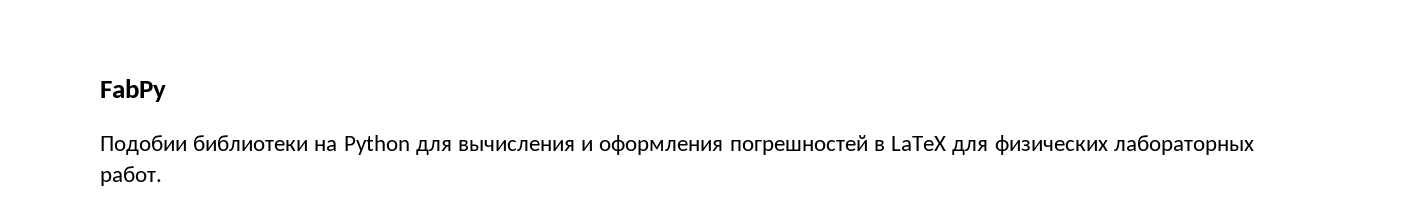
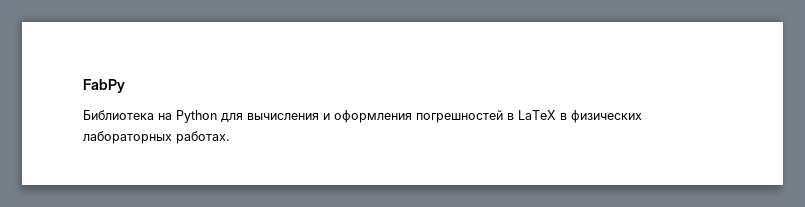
- Подобии библиотеки на Python для вычисления и оформления погрешностей в LaTeX для физических лабораторных работ.
+ Библиотека на Python для вычисления и оформления погрешностей в LaTeX в физических лабораторных работах.

